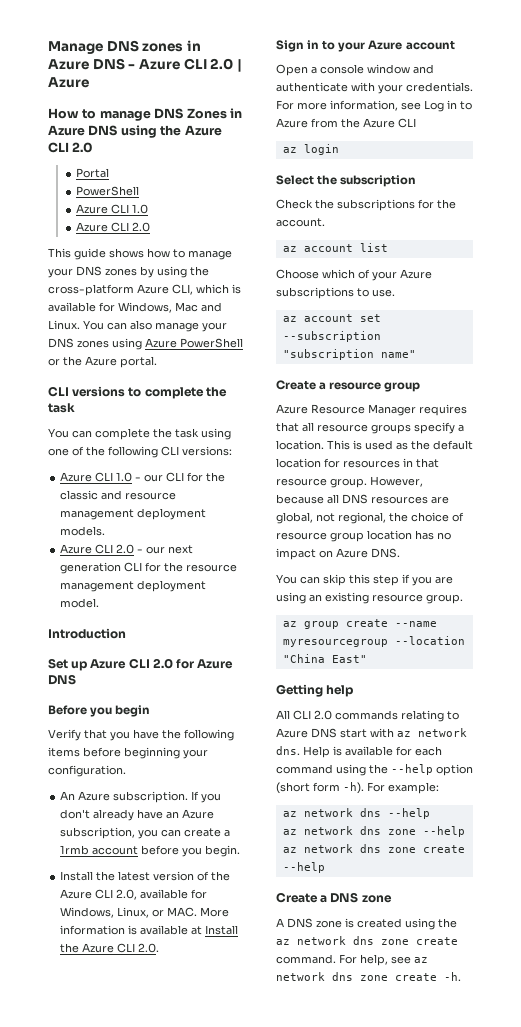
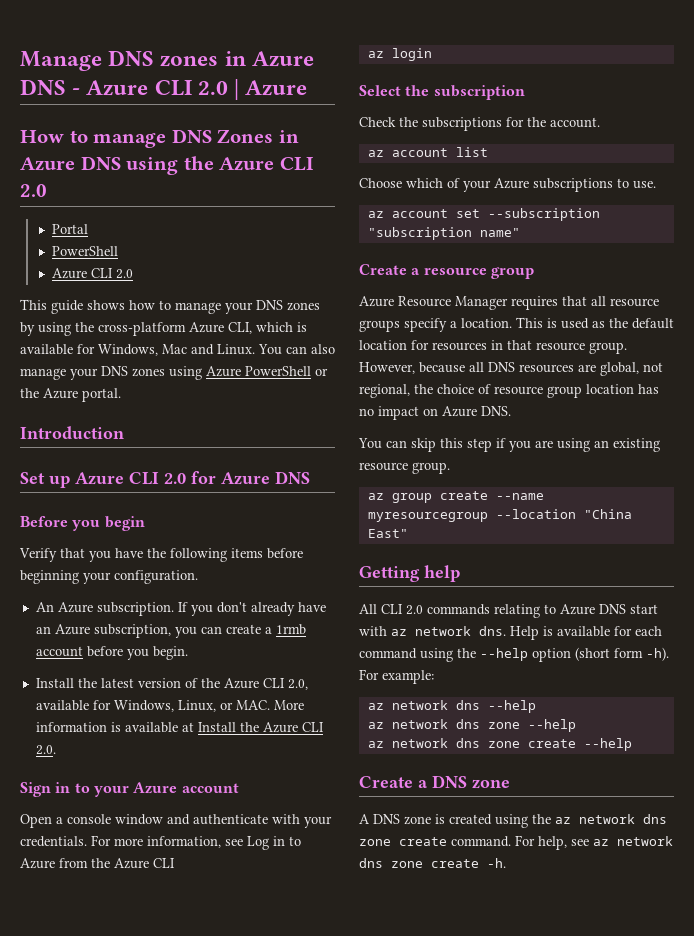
  Portal
  PowerShell
- Azure CLI 1.0
- CLI versions to complete the task
- You can complete the task using one of the following CLI versions:
- Azure CLI 1.0 - our CLI for the classic and resource management deployment models.
- Azure CLI 2.0 - our next generation CLI for the resource management deployment model.

